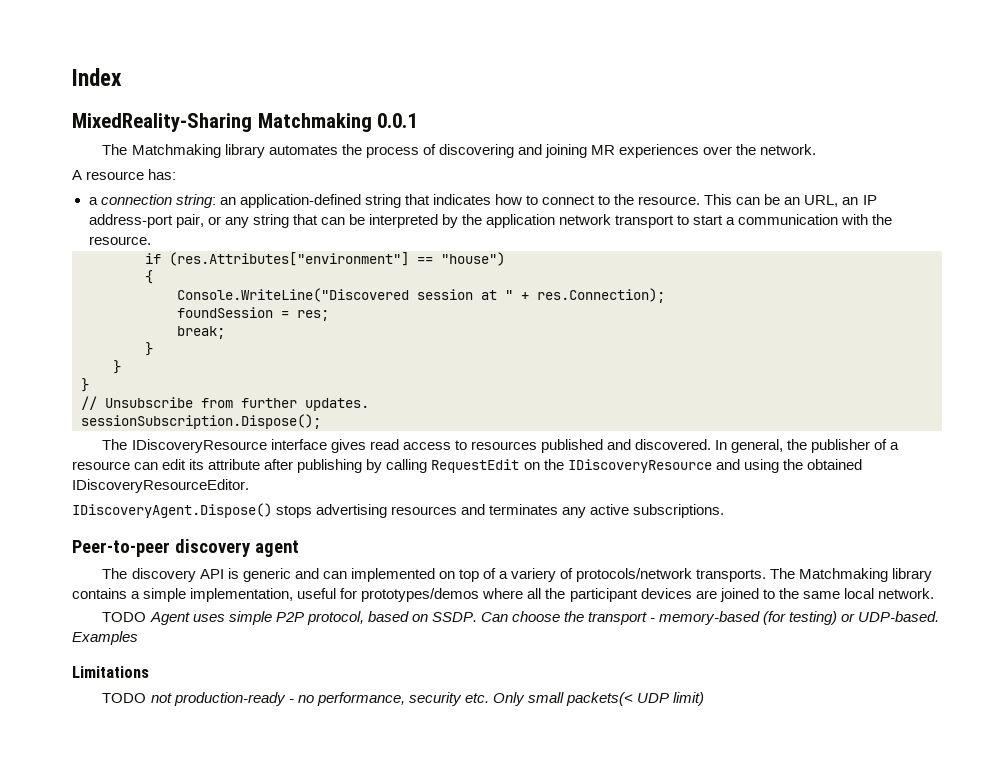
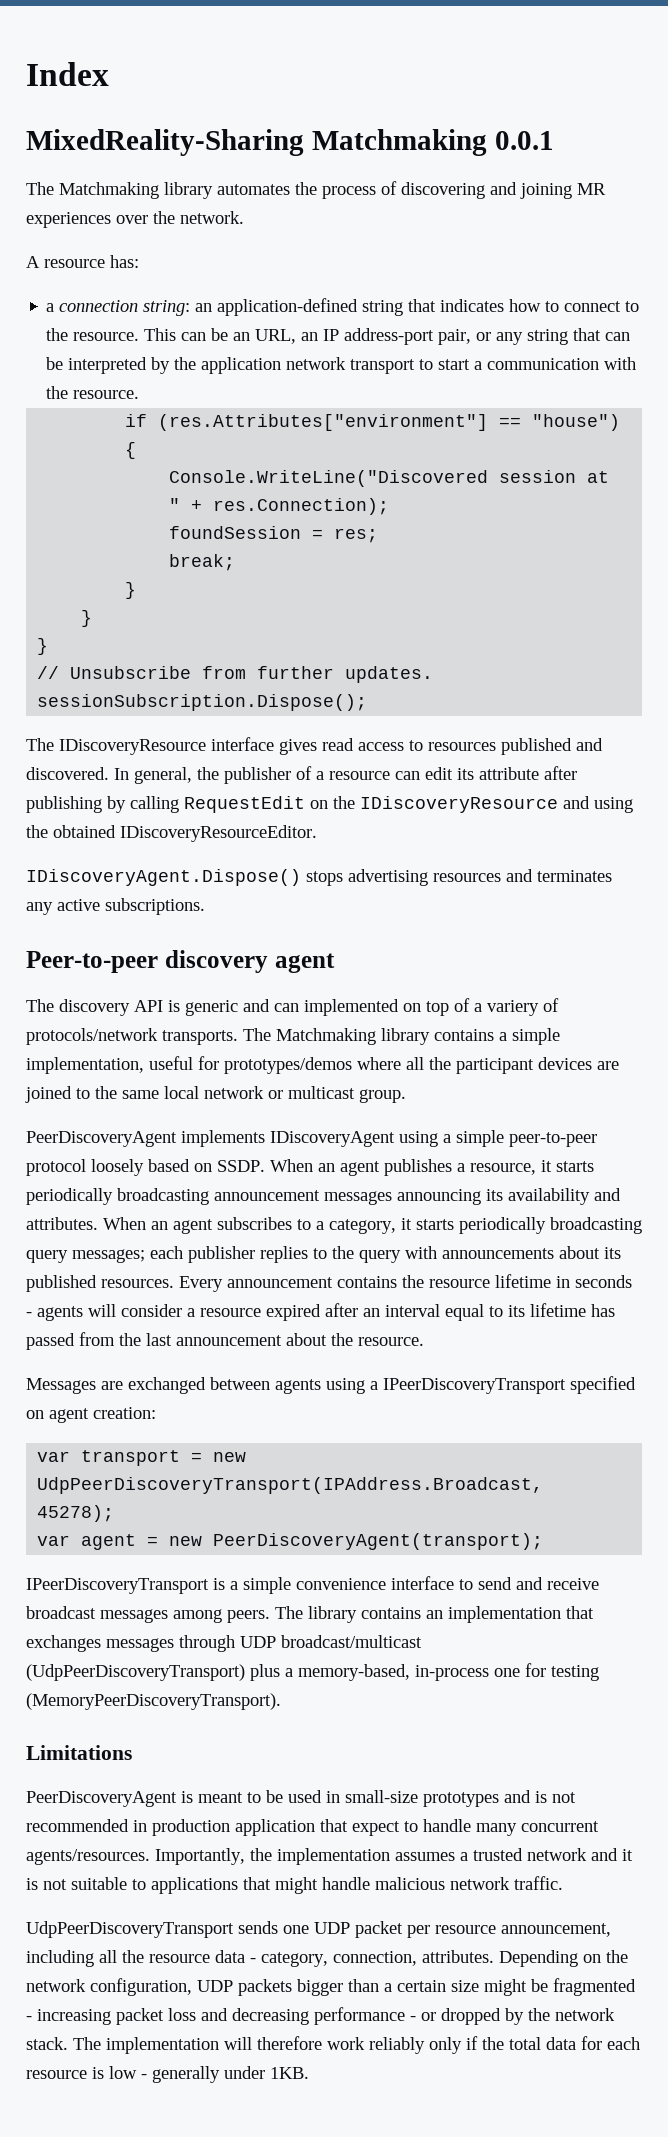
- The Matchmaking library contains a simple implementation, useful for prototypes/demos where all the participant devices are joined to the same local network.
- TODO Agent uses simple P2P protocol, based on SSDP. Can choose the transport - memory-based (for testing) or UDP-based. Examples
+ The Matchmaking library contains a simple implementation, useful for prototypes/demos where all the participant devices are joined to the same local network or multicast group.
+ PeerDiscoveryAgent implements IDiscoveryAgent using a simple peer-to-peer protocol loosely based on SSDP. When an agent publishes a resource, it starts periodically broadcasting announcement messages announcing its availability and attributes. When an agent subscribes to a category, it starts periodically broadcasting query messages; each publisher replies to the query with announcements about its published resources. Every announcement contains the resource lifetime in seconds - agents will consider a resource expired after an interval equal to its lifetime has passed from the last announcement about the resource.
+ Messages are exchanged between agents using a IPeerDiscoveryTransport specified on agent creation:
+ var transport = new UdpPeerDiscoveryTransport(IPAddress.Broadcast, 45278);
+ var agent = new PeerDiscoveryAgent(transport);
+ IPeerDiscoveryTransport is a simple convenience interface to send and receive broadcast messages among peers. The library contains an implementation that exchanges messages through UDP broadcast/multicast (UdpPeerDiscoveryTransport) plus a memory-based, in-process one for testing (MemoryPeerDiscoveryTransport).
  Limitations
- TODO not production-ready - no performance, security etc. Only small packets(< UDP limit)
+ PeerDiscoveryAgent is meant to be used in small-size prototypes and is not recommended in production application that expect to handle many concurrent agents/resources. Importantly, the implementation assumes a trusted network and it is not suitable to applications that might handle malicious network traffic.
+ UdpPeerDiscoveryTransport sends one UDP packet per resource announcement, including all the resource data - category, connection, attributes. Depending on the network configuration, UDP packets bigger than a certain size might be fragmented - increasing packet loss and decreasing performance - or dropped by the network stack. The implementation will therefore work reliably only if the total data for each resource is low - generally under 1KB.

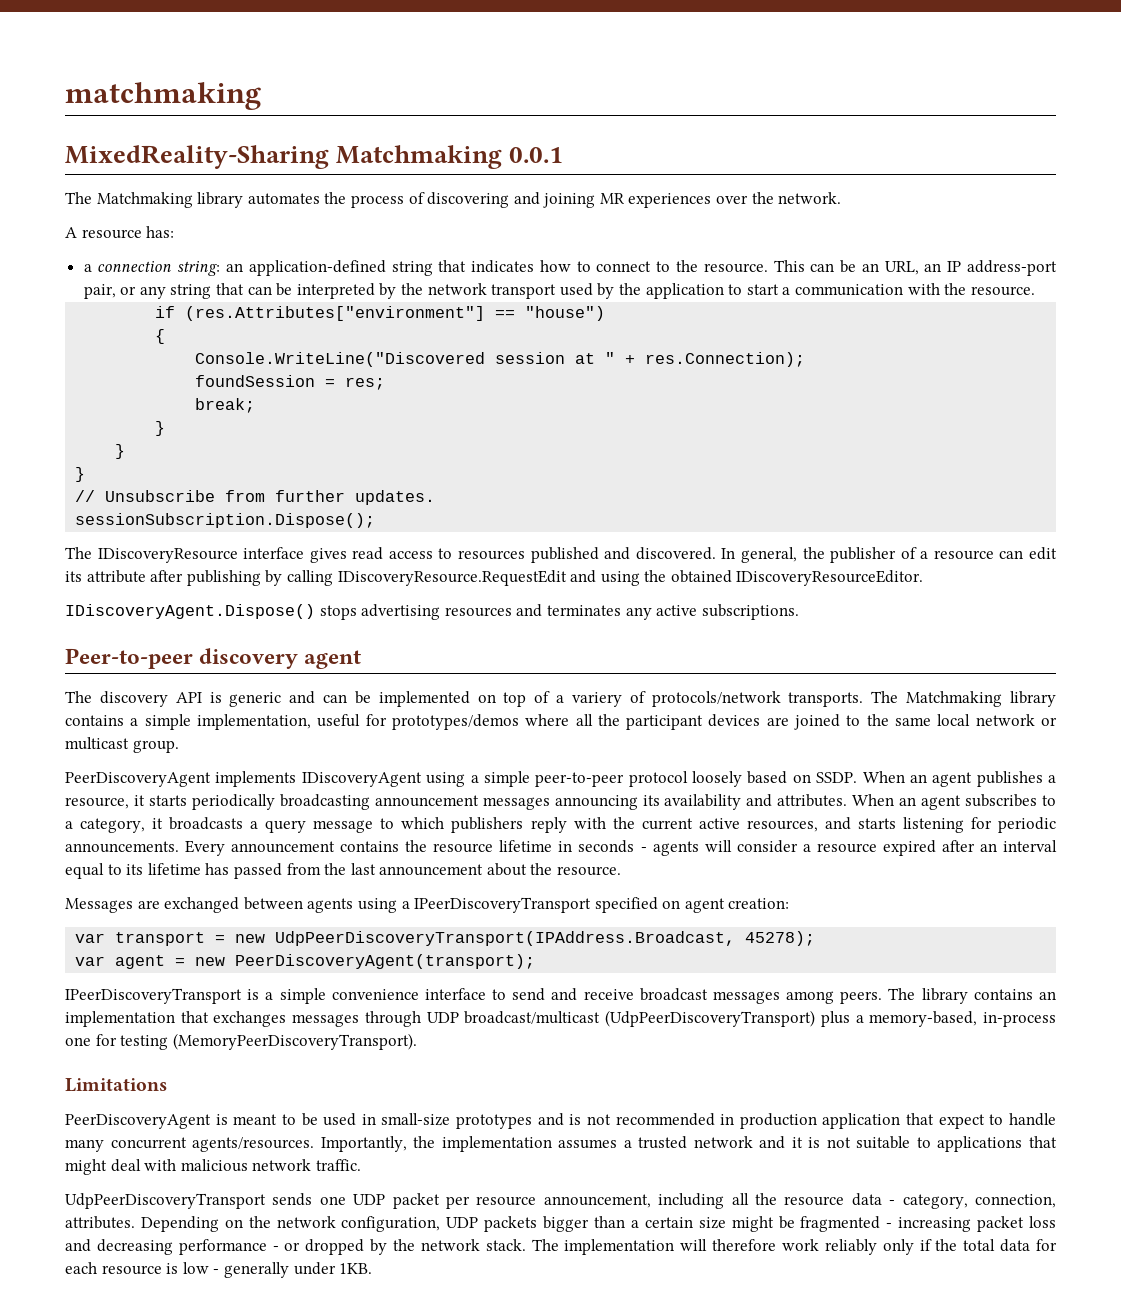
- Index
+ matchmaking
- This can be an URL, an IP address-port pair, or any string that can be interpreted by the application network transport to start a communication with the resource.
+ This can be an URL, an IP address-port pair, or any string that can be interpreted by the network transport used by the application to start a communication with the resource.
- In general, the publisher of a resource can edit its attribute after publishing by calling RequestEdit on the IDiscoveryResource and using the obtained IDiscoveryResourceEditor.
+ In general, the publisher of a resource can edit its attribute after publishing by calling IDiscoveryResource.RequestEdit and using the obtained IDiscoveryResourceEditor.
- The discovery API is generic and can implemented on top of a variery of protocols/network transports.
+ The discovery API is generic and can be implemented on top of a variery of protocols/network transports.
- When an agent subscribes to a category, it starts periodically broadcasting query messages; each publisher replies to the query with announcements about its published resources.
+ When an agent subscribes to a category, it broadcasts a query message to which publishers reply with the current active resources, and starts listening for periodic announcements.
- Importantly, the implementation assumes a trusted network and it is not suitable to applications that might handle malicious network traffic.
+ Importantly, the implementation assumes a trusted network and it is not suitable to applications that might deal with malicious network traffic.

